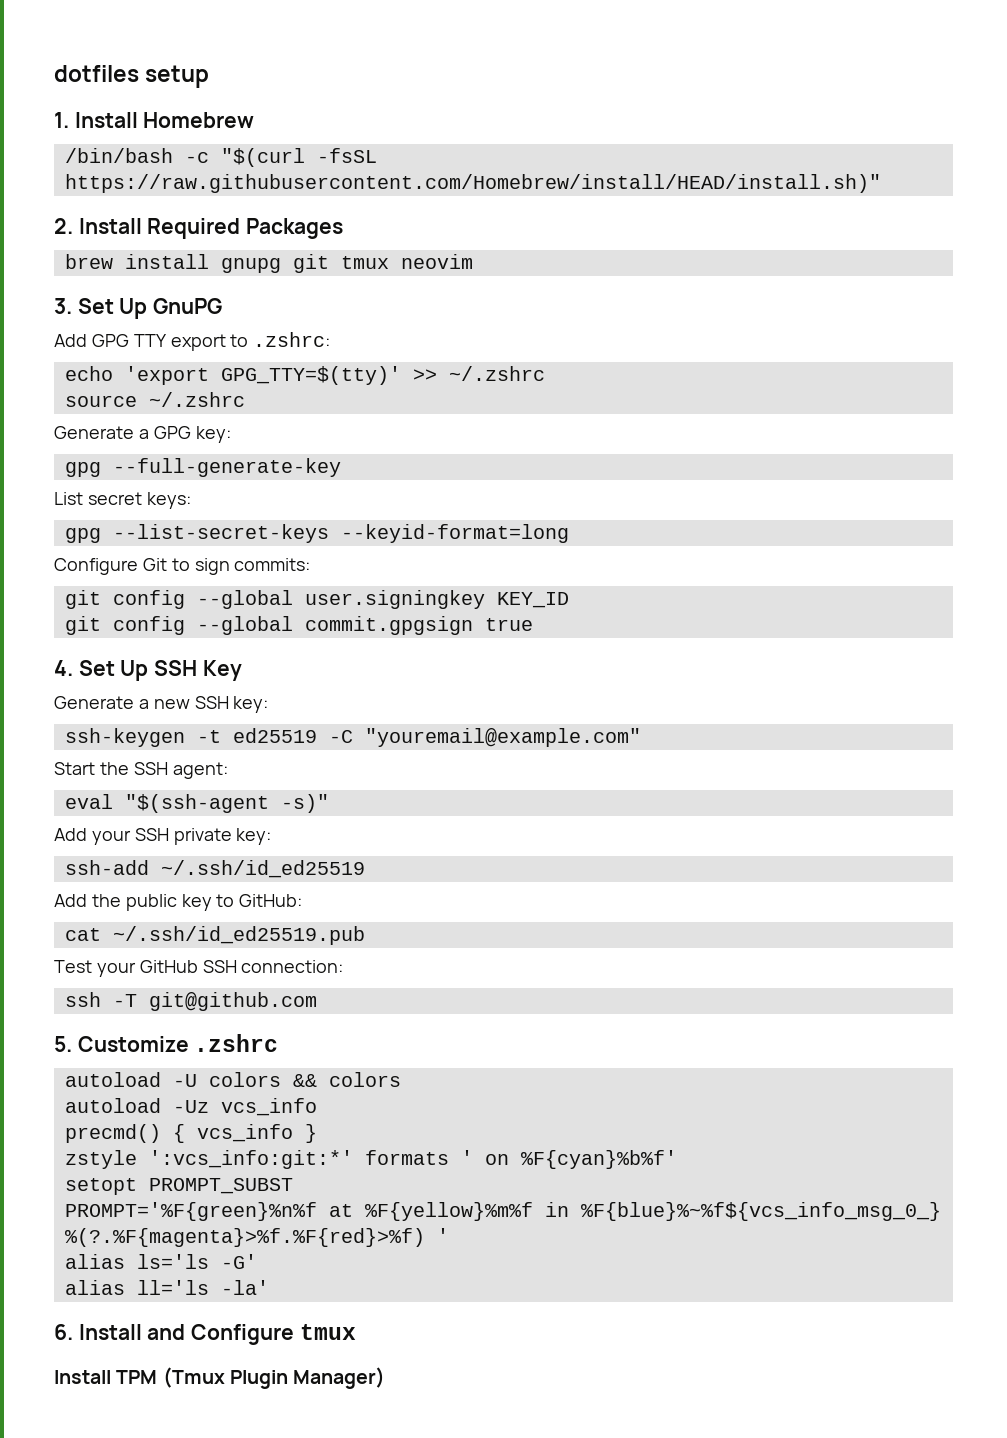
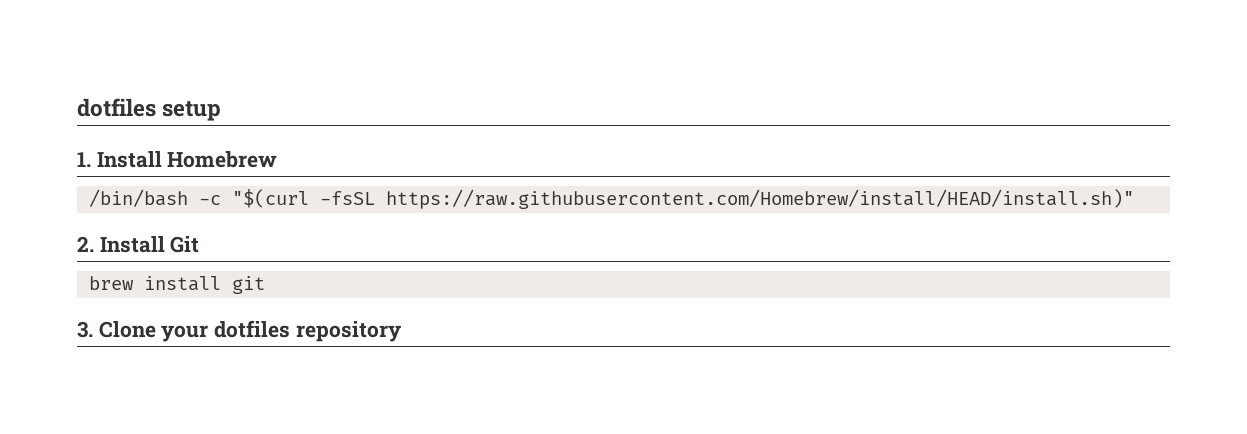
- 2. Install Required Packages
+ 2. Install Git
- brew install gnupg git tmux neovim
+ brew install git
- 3. Set Up GnuPG
- Add GPG TTY export to .zshrc:
- echo 'export GPG_TTY=$(tty)' >> ~/.zshrc
- source ~/.zshrc
- Generate a GPG key:
- gpg --full-generate-key
- List secret keys:
- gpg --list-secret-keys --keyid-format=long
- Configure Git to sign commits:
- git config --global user.signingkey KEY_ID
- git config --global commit.gpgsign true
- 4. Set Up SSH Key
- Generate a new SSH key:
- ssh-keygen -t ed25519 -C "youremail@example.com"
- Start the SSH agent:
- eval "$(ssh-agent -s)"
- Add your SSH private key:
- ssh-add ~/.ssh/id_ed25519
- Add the public key to GitHub:
- cat ~/.ssh/id_ed25519.pub
- Test your GitHub SSH connection:
- ssh -T git@github.com
- 5. Customize .zshrc
- autoload -U colors && colors
- autoload -Uz vcs_info
- precmd() { vcs_info }
- zstyle ':vcs_info:git:*' formats ' on %F{cyan}%b%f'
- setopt PROMPT_SUBST
- PROMPT='%F{green}%n%f at %F{yellow}%m%f in %F{blue}%~%f${vcs_info_msg_0_} %(?.%F{magenta}>%f.%F{red}>%f) '
- alias ls='ls -G'
- alias ll='ls -la'
- 6. Install and Configure tmux
- Install TPM (Tmux Plugin Manager)
+ 3. Clone your dotfiles repository

